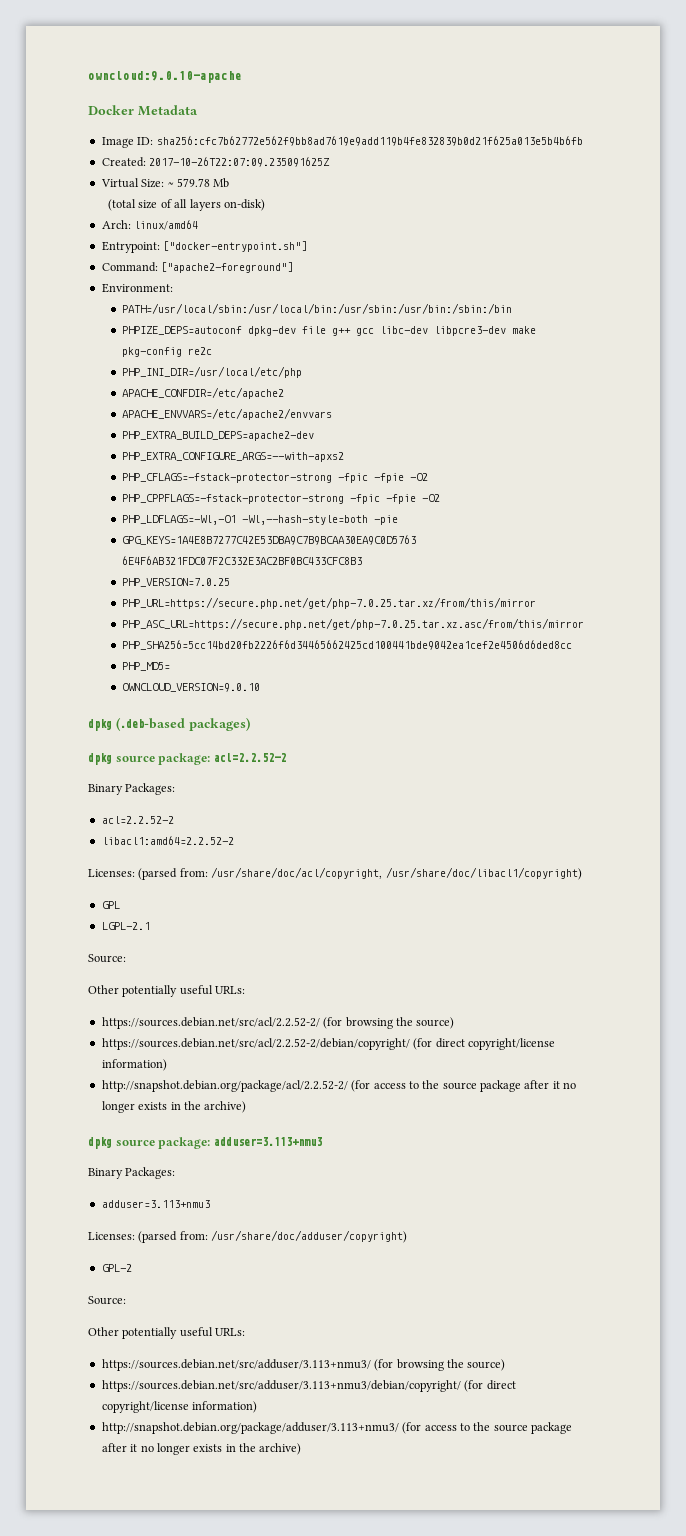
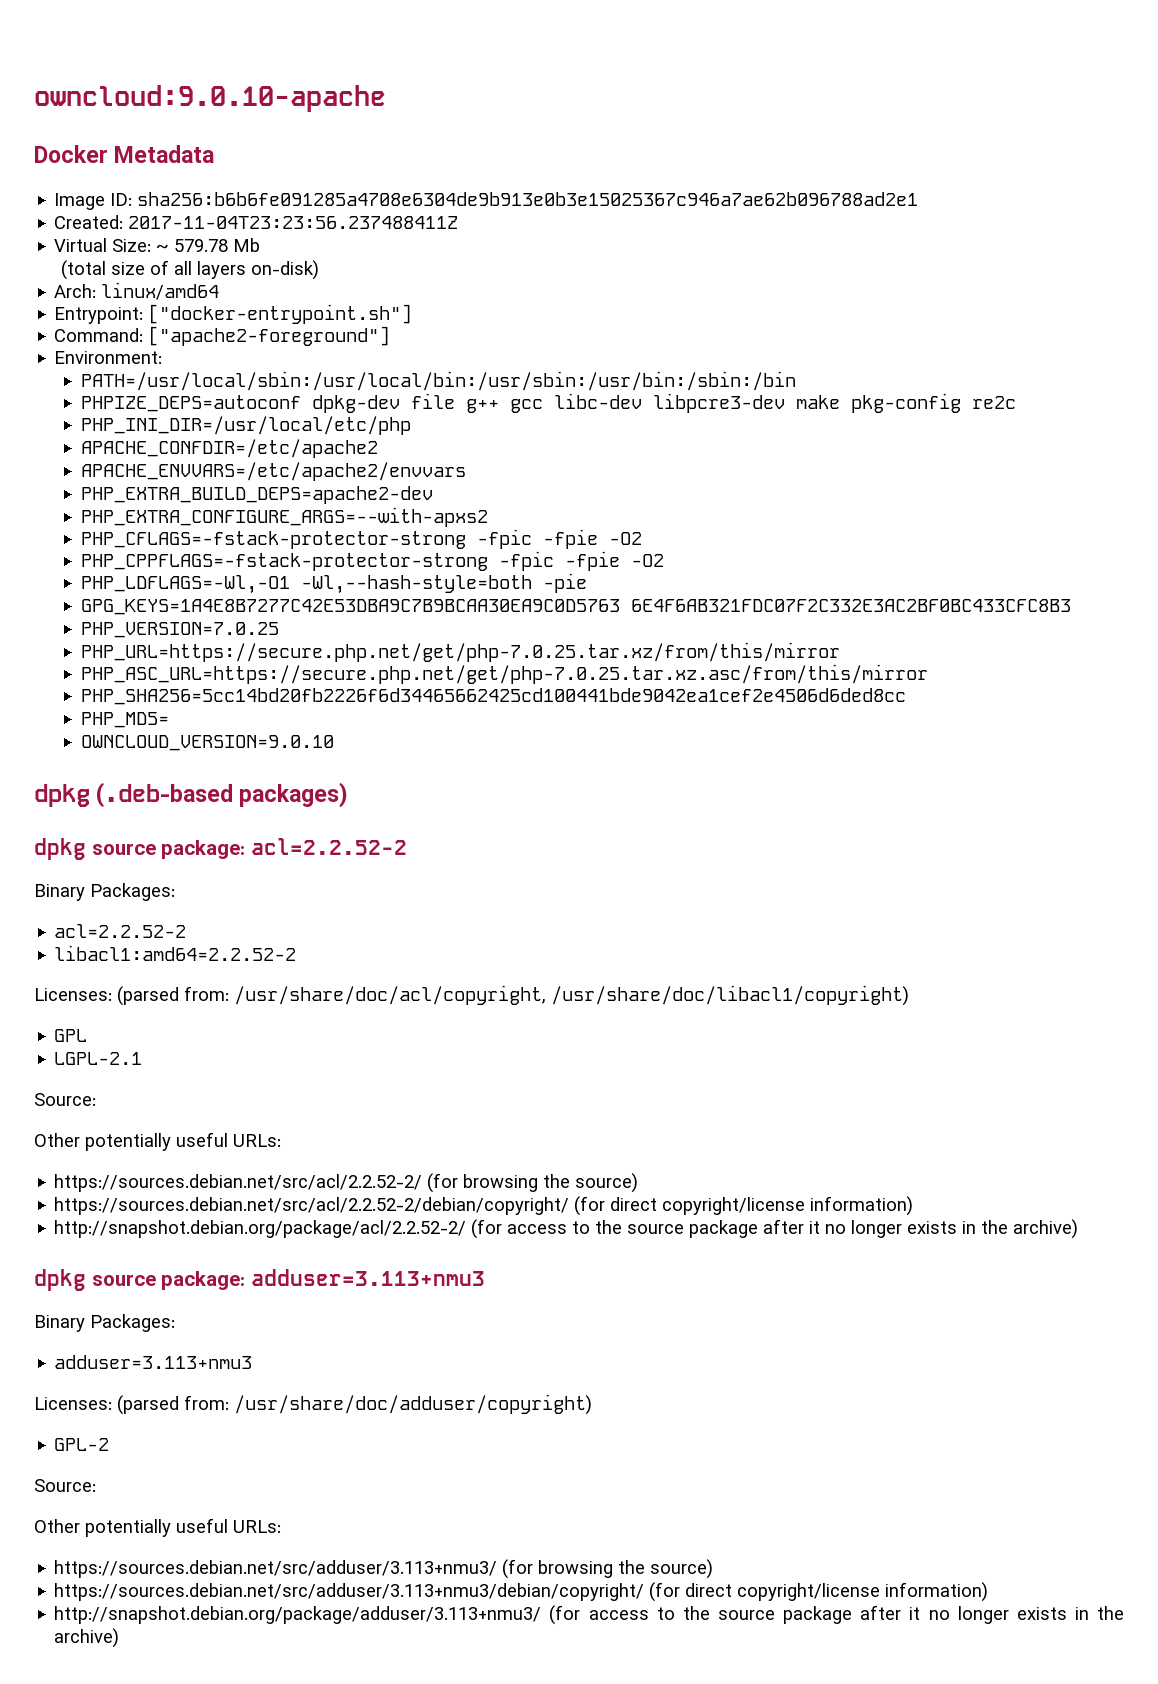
- Image ID: sha256:cfc7b62772e562f9bb8ad7619e9add119b4fe832839b0d21f625a013e5b4b6fb
+ Image ID: sha256:b6b6fe091285a4708e6304de9b913e0b3e15025367c946a7ae62b096788ad2e1
- Created: 2017-10-26T22:07:09.235091625Z
+ Created: 2017-11-04T23:23:56.237488411Z

